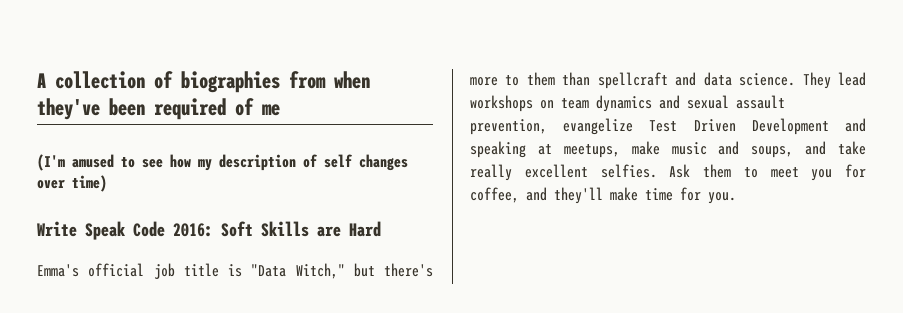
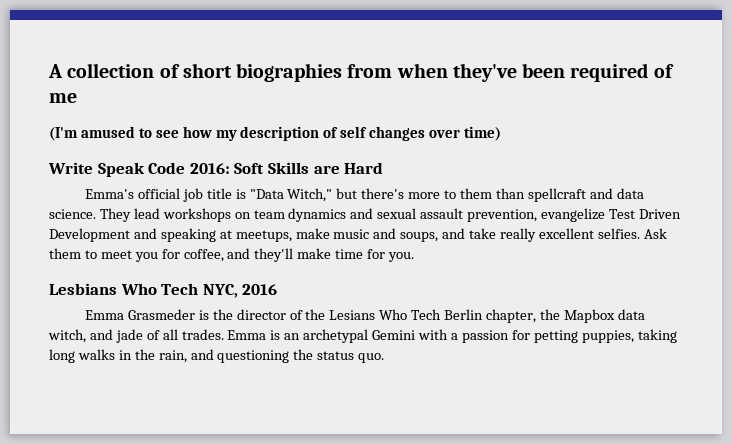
- A collection of biographies from when they've been required of me
+ A collection of short biographies from when they've been required of me
+ Lesbians Who Tech NYC, 2016
+ Emma Grasmeder is the director of the Lesians Who Tech Berlin chapter, the Mapbox data witch, and jade of all trades. Emma is an archetypal Gemini with a passion for petting puppies, taking long walks in the rain, and questioning the status quo.

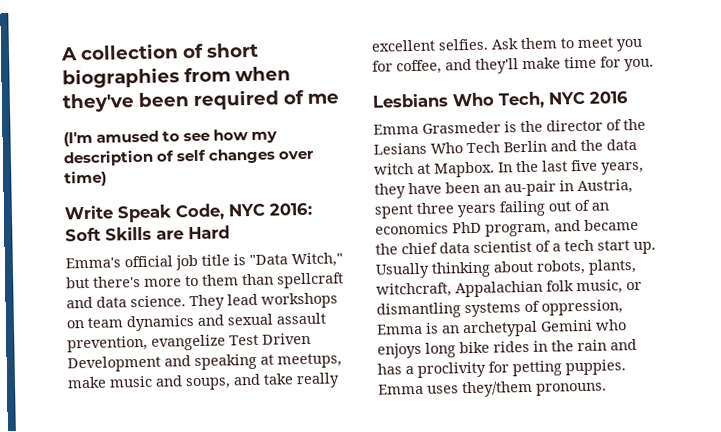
- Write Speak Code 2016: Soft Skills are Hard
+ Write Speak Code, NYC 2016: Soft Skills are Hard
- Lesbians Who Tech NYC, 2016
+ Lesbians Who Tech, NYC 2016
- Emma Grasmeder is the director of the Lesians Who Tech Berlin chapter, the Mapbox data witch, and jade of all trades. Emma is an archetypal Gemini with a passion for petting puppies, taking long walks in the rain, and questioning the status quo.
+ Emma Grasmeder is the director of the Lesians Who Tech Berlin and the data witch at Mapbox. In the last five years, they have been an au-pair in Austria, spent three years failing out of an economics PhD program, and became the chief data scientist of a tech start up. Usually thinking about robots, plants, witchcraft, Appalachian folk music, or dismantling systems of oppression, Emma is an archetypal Gemini who enjoys long bike rides in the rain and has a proclivity for petting puppies. Emma uses they/them pronouns.

